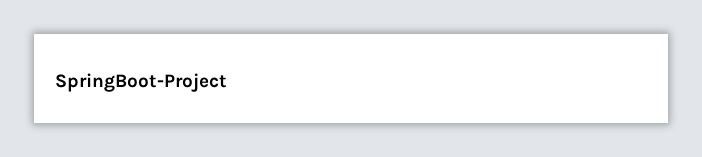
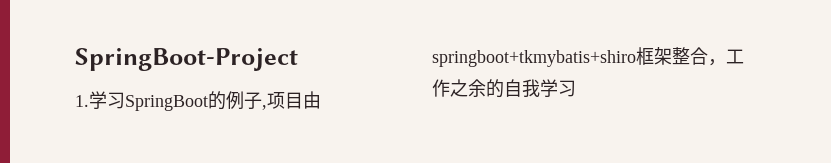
+ 1.学习SpringBoot的例子,项目由springboot+tkmybatis+shiro框架整合，工作之余的自我学习

